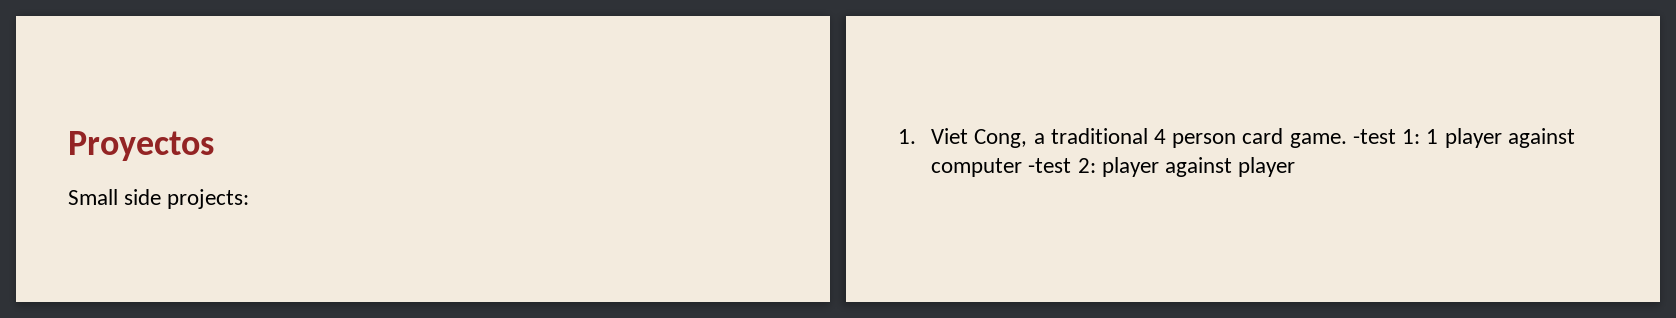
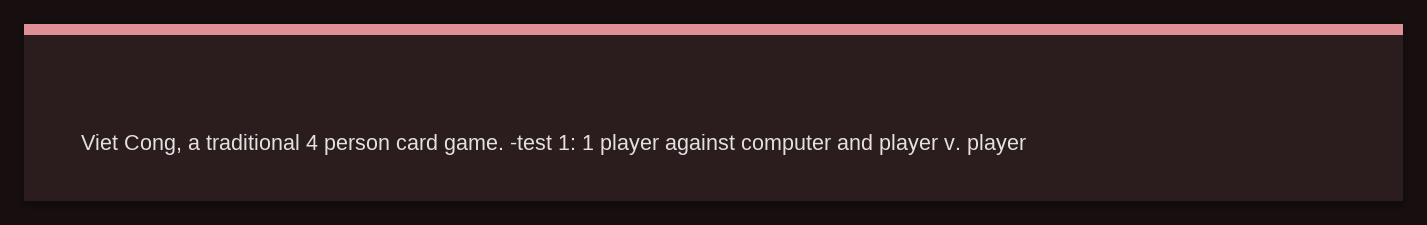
- Proyectos
- Small side projects:
- 1. Viet Cong, a traditional 4 person card game.
+ Viet Cong, a traditional 4 person card game.
- -test 1: 1 player against computer -test 2: player against player
+ -test 1: 1 player against computer and player v. player

